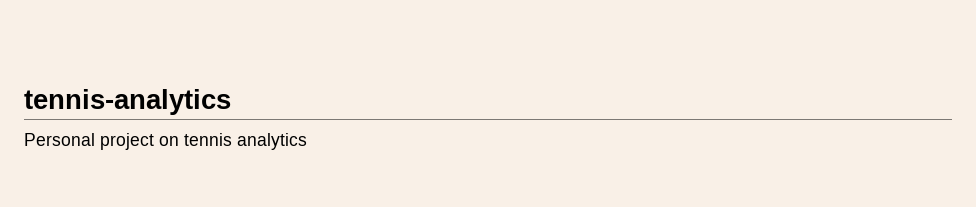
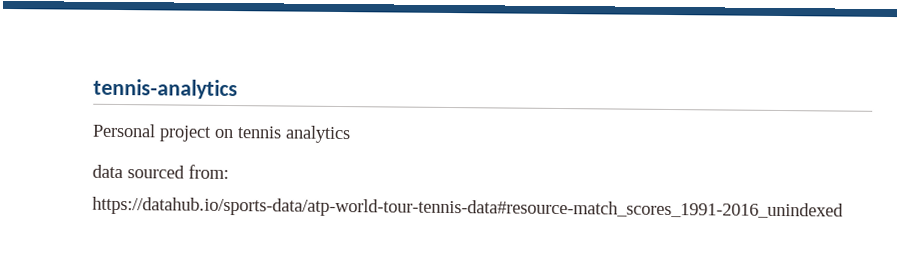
+ data sourced from: https://datahub.io/sports-data/atp-world-tour-tennis-data#resource-match_scores_1991-2016_unindexed

